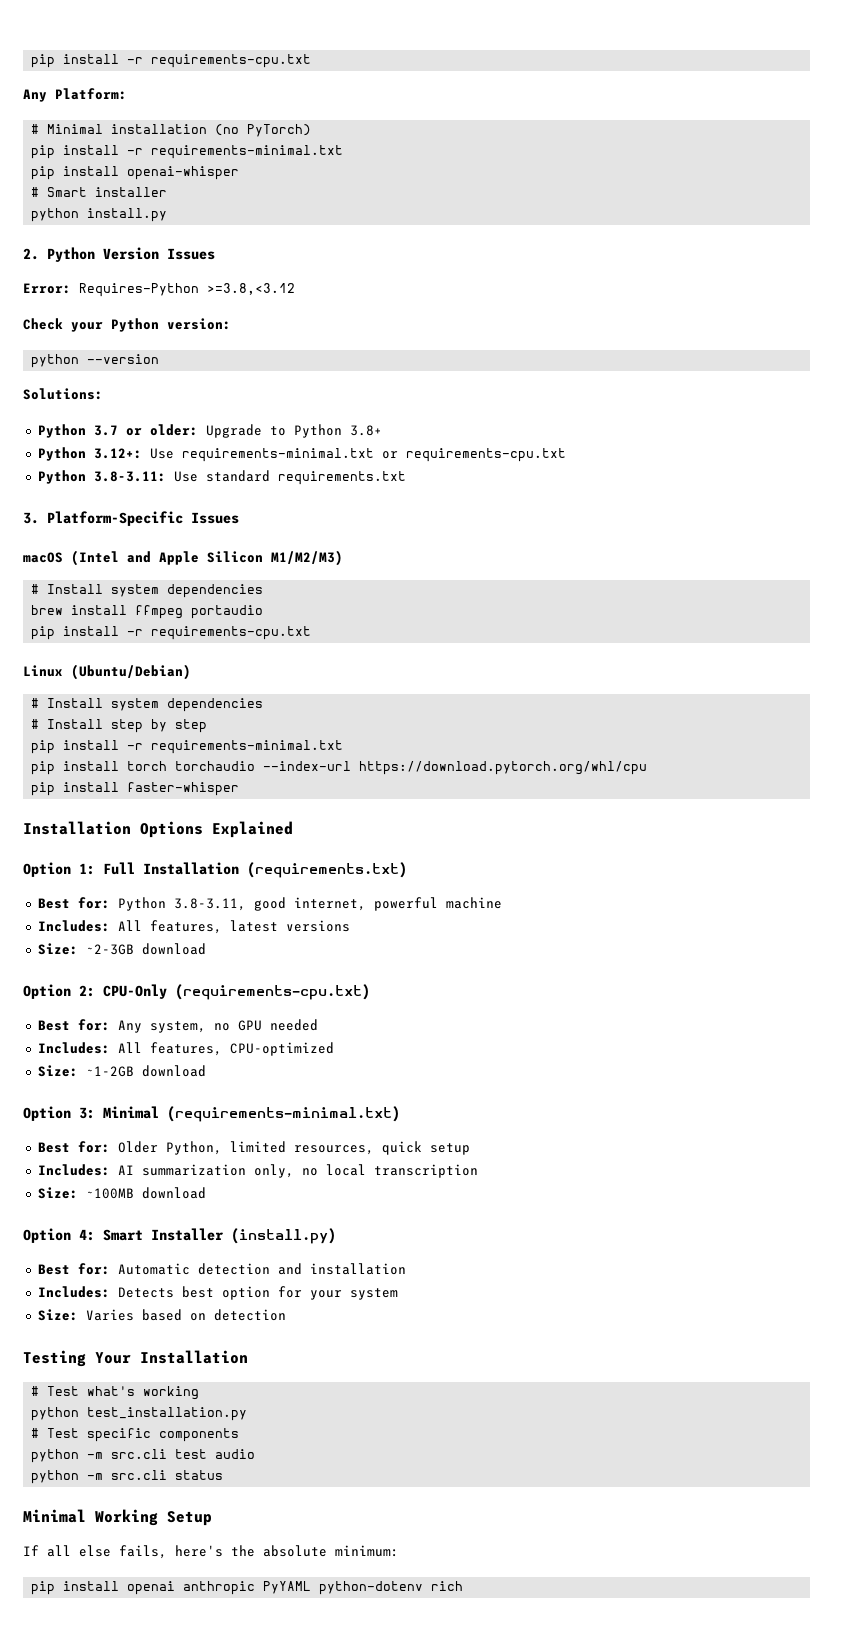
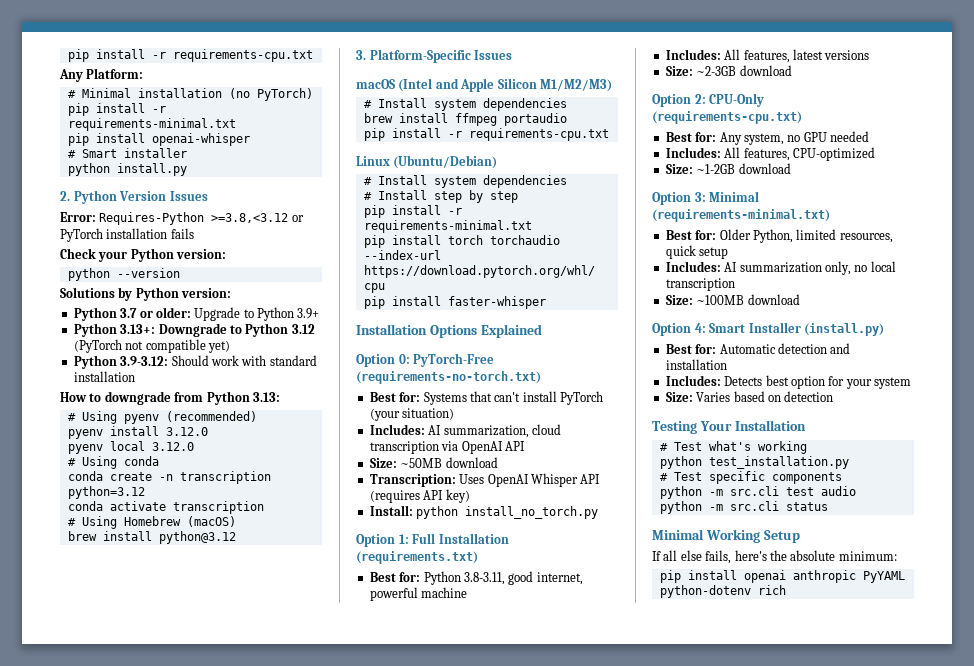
- Error: Requires-Python >=3.8,<3.12
+ Error: Requires-Python >=3.8,<3.12 or PyTorch installation fails
- Solutions:
+ Solutions by Python version:
- Python 3.7 or older: Upgrade to Python 3.8+
- Python 3.12+: Use requirements-minimal.txt or requirements-cpu.txt
- Python 3.8-3.11: Use standard requirements.txt
+ Python 3.7 or older: Upgrade to Python 3.9+
+ Python 3.13+: Downgrade to Python 3.12 (PyTorch not compatible yet)
+ Python 3.9-3.12: Should work with standard installation
+ How to downgrade from Python 3.13:
+ # Using pyenv (recommended)
+ pyenv install 3.12.0
+ pyenv local 3.12.0
+ # Using conda
+ conda create -n transcription python=3.12
+ conda activate transcription
+ # Using Homebrew (macOS)
+ brew install python@3.12
+ Option 0: PyTorch-Free (requirements-no-torch.txt)
+ Best for: Systems that can't install PyTorch (your situation)
+ Includes: AI summarization, cloud transcription via OpenAI API
+ Size: ~50MB download
+ Transcription: Uses OpenAI Whisper API (requires API key)
+ Install: python install_no_torch.py

